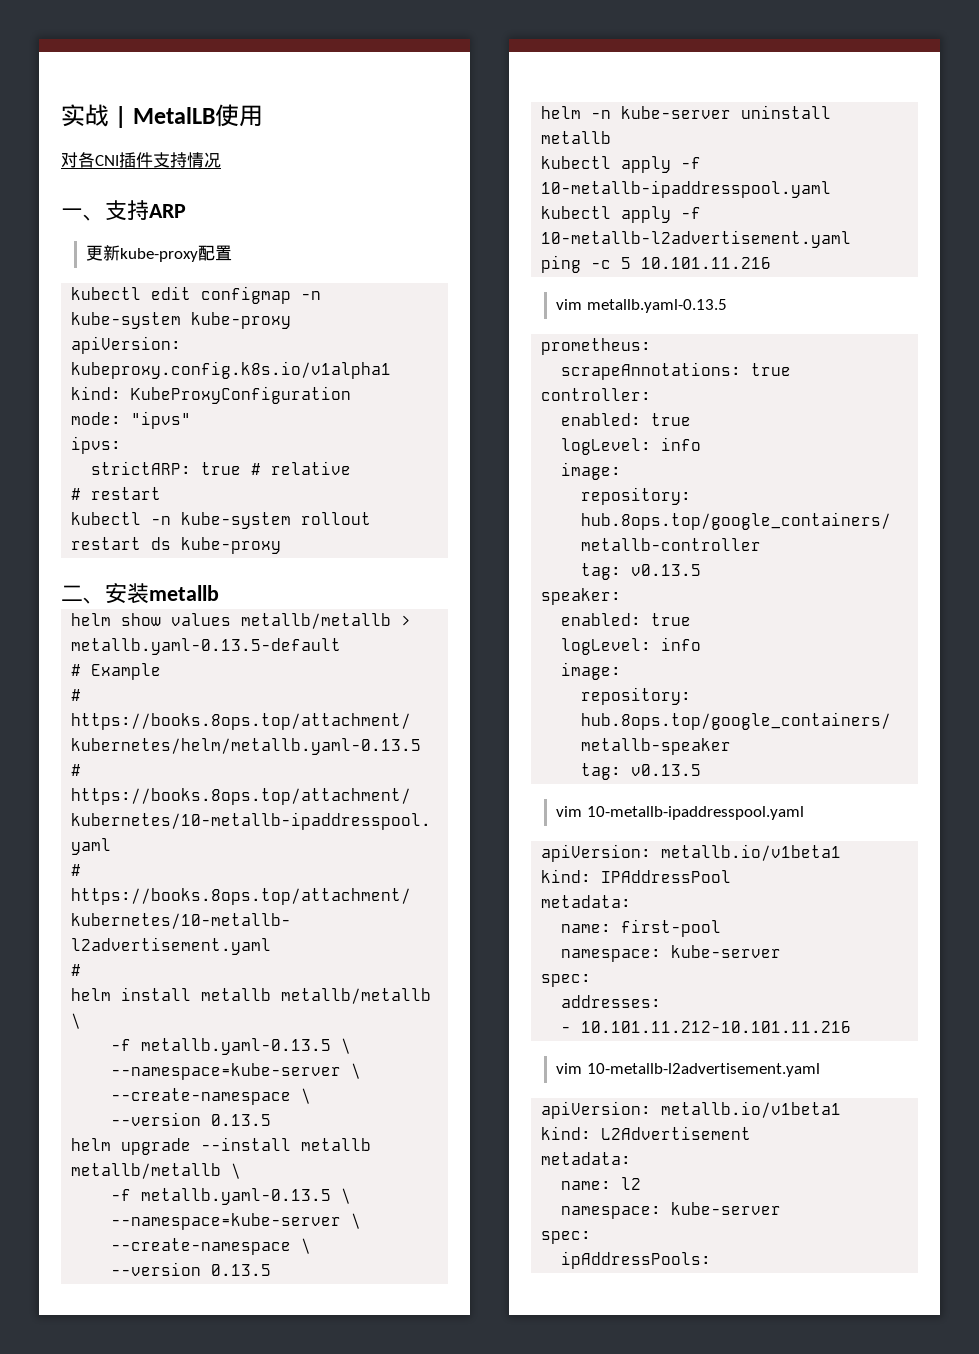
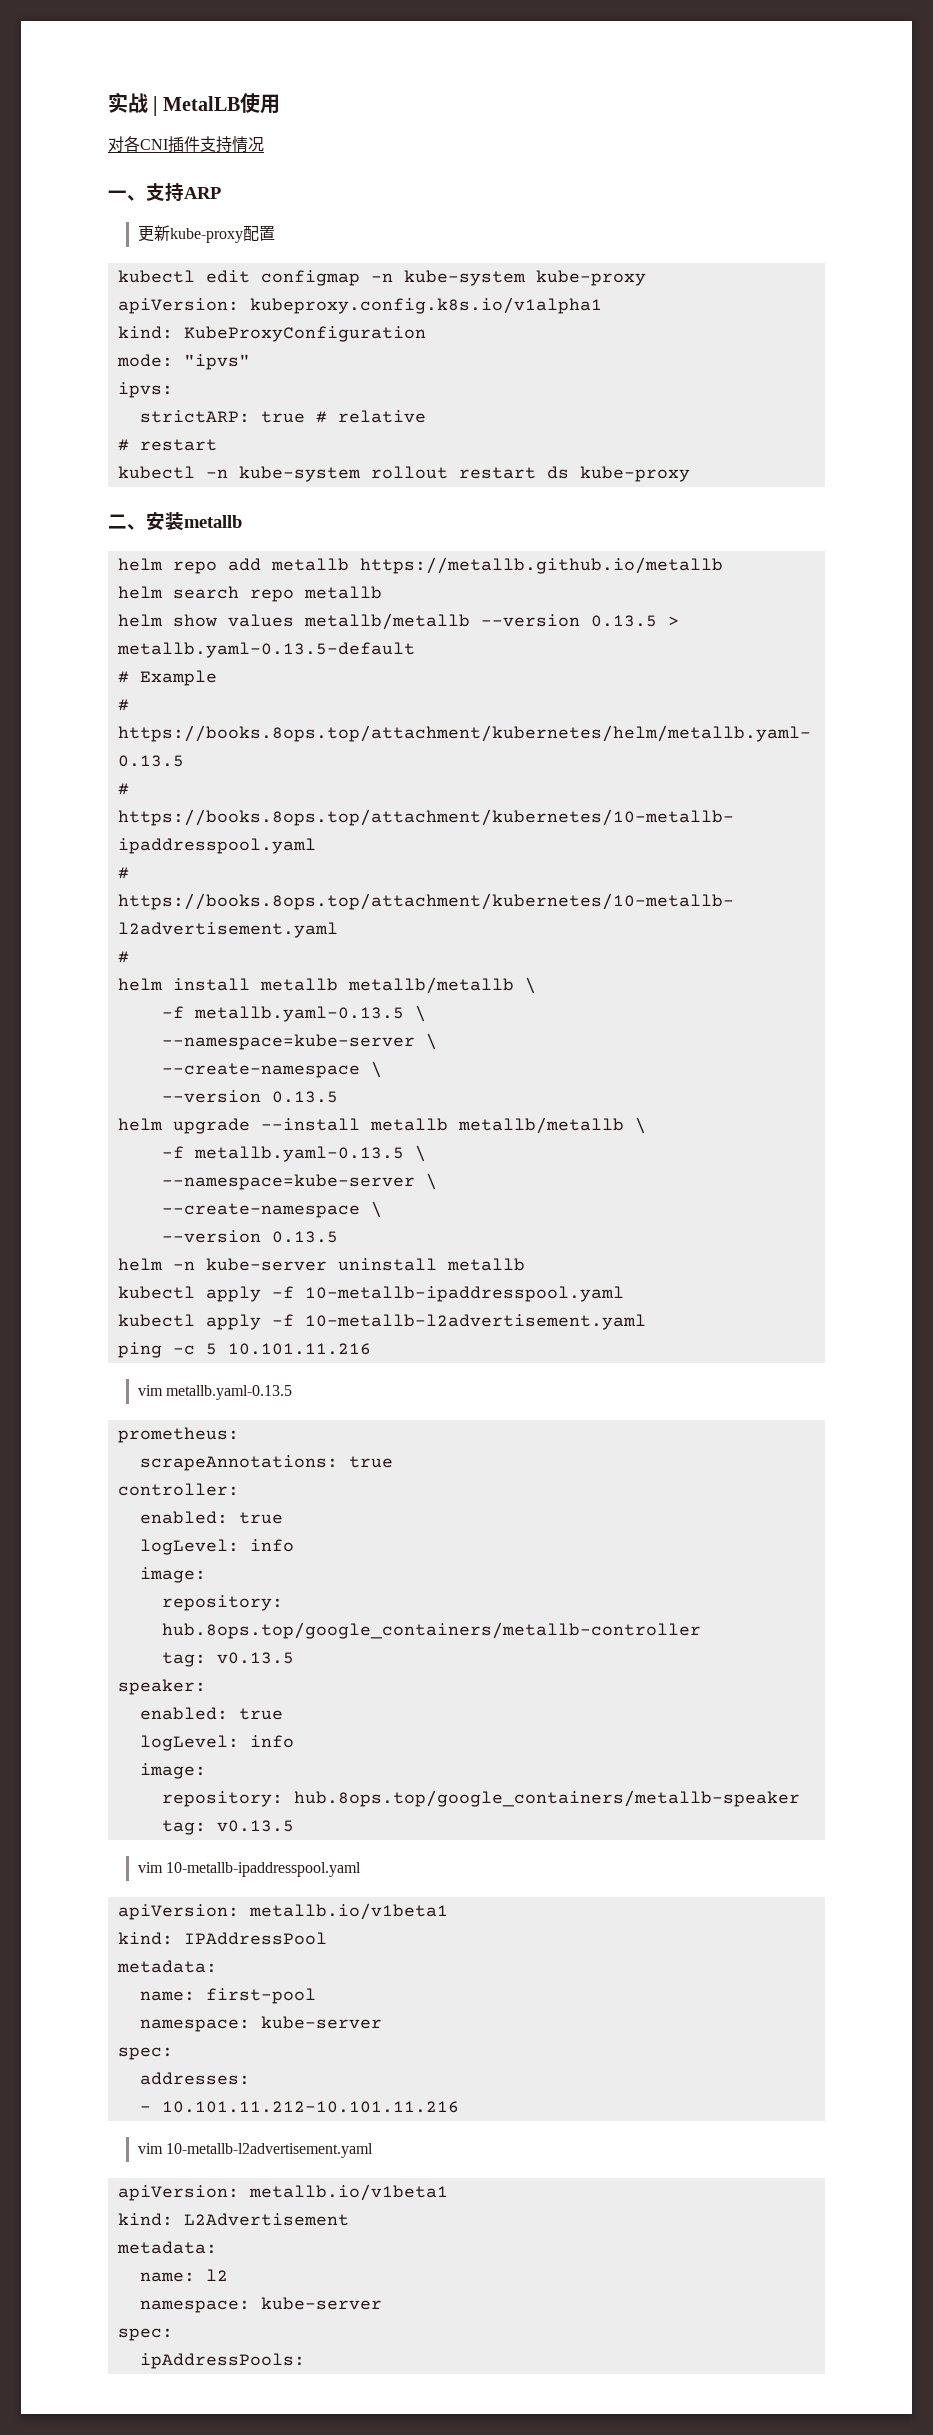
+ helm repo add metallb https://metallb.github.io/metallb
+ helm search repo metallb
- helm show values metallb/metallb > metallb.yaml-0.13.5-default
+ helm show values metallb/metallb --version 0.13.5 > metallb.yaml-0.13.5-default

